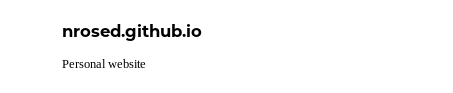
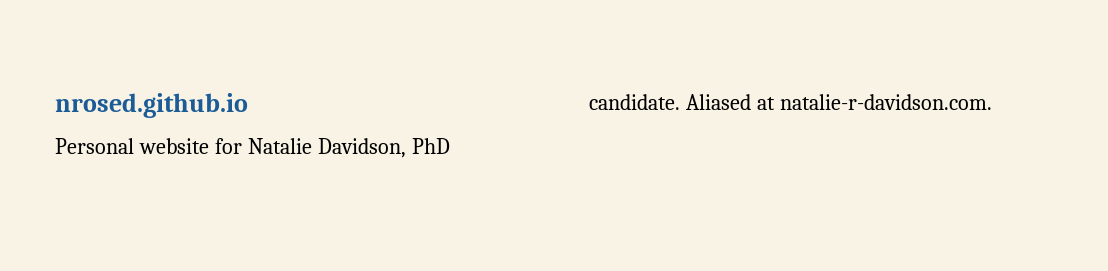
- Personal website
+ Personal website for Natalie Davidson, PhD candidate. Aliased at natalie-r-davidson.com.

